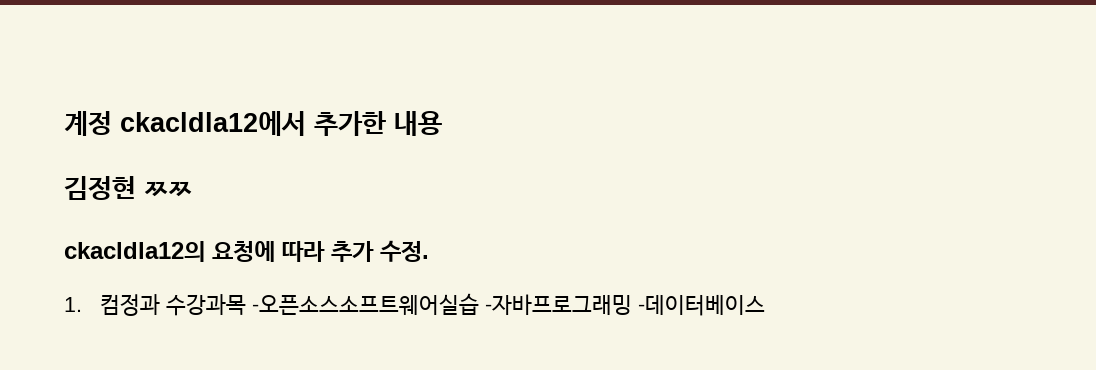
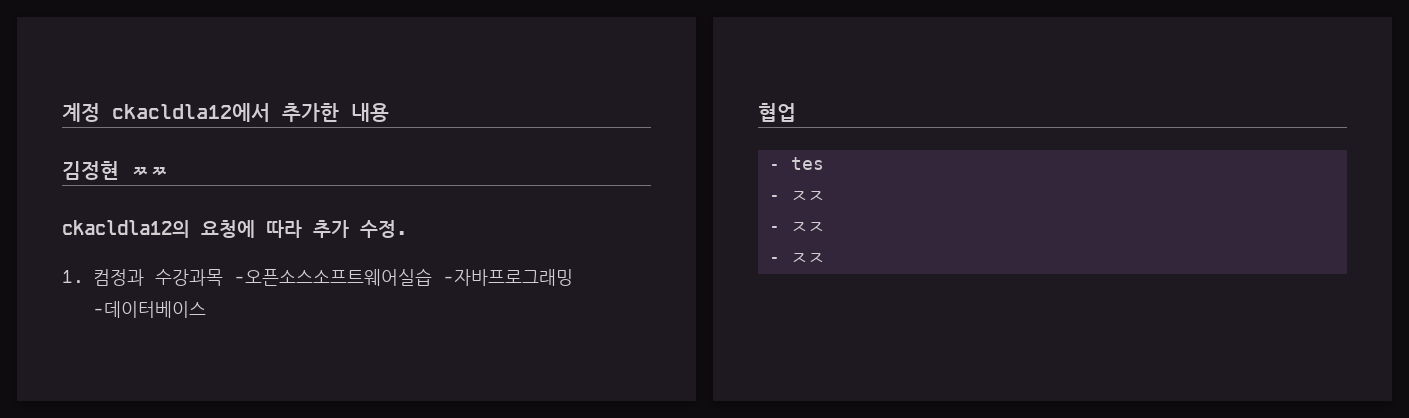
+ 협업
+ - tes
+ - ㅈㅈ
+ - ㅈㅈ
+ - ㅈㅈ

